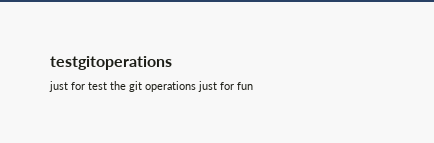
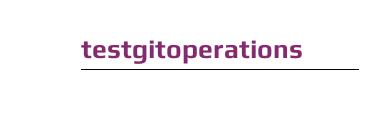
- just for test the git operations just for fun

